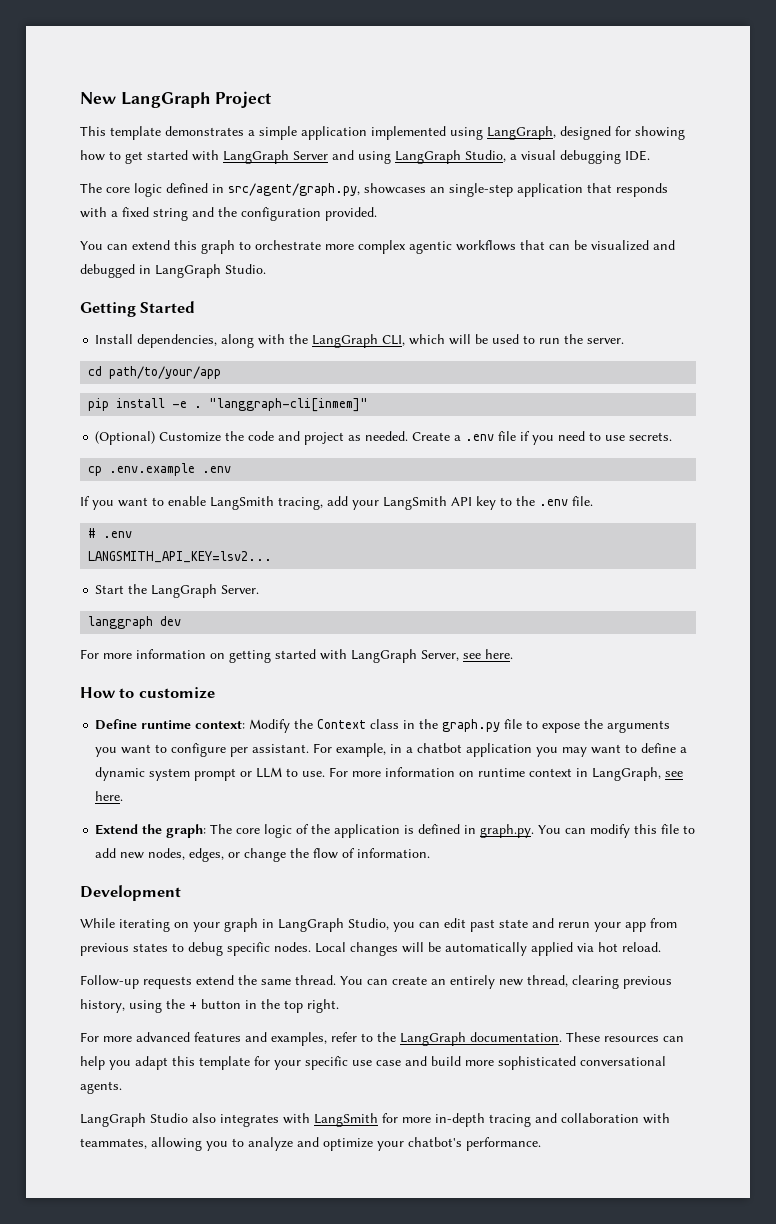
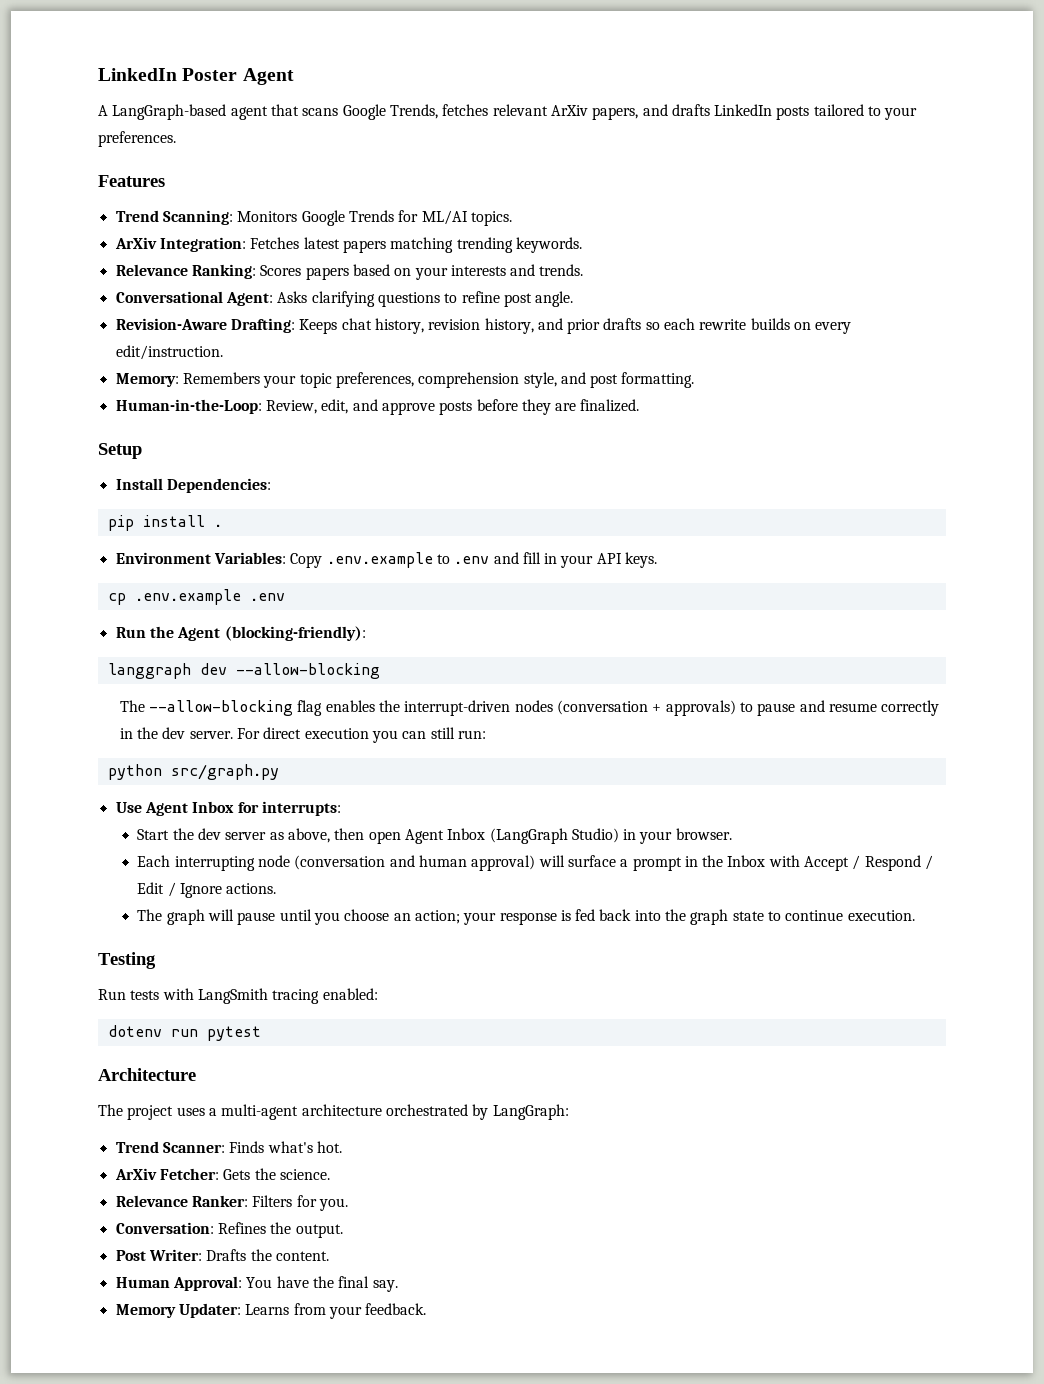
- New LangGraph Project
- This template demonstrates a simple application implemented using LangGraph, designed for showing how to get started with LangGraph Server and using LangGraph Studio, a visual debugging IDE.
- The core logic defined in src/agent/graph.py, showcases an single-step application that responds with a fixed string and the configuration provided.
- You can extend this graph to orchestrate more complex agentic workflows that can be visualized and debugged in LangGraph Studio.
- Getting Started
- Install dependencies, along with the LangGraph CLI, which will be used to run the server.
- cd path/to/your/app
+ LinkedIn Poster Agent
+ A LangGraph-based agent that scans Google Trends, fetches relevant ArXiv papers, and drafts LinkedIn posts tailored to your preferences.
+ Features
+ Trend Scanning: Monitors Google Trends for ML/AI topics.
+ ArXiv Integration: Fetches latest papers matching trending keywords.
+ Relevance Ranking: Scores papers based on your interests and trends.
+ Conversational Agent: Asks clarifying questions to refine post angle.
+ Revision-Aware Drafting: Keeps chat history, revision history, and prior drafts so each rewrite builds on every edit/instruction.
+ Memory: Remembers your topic preferences, comprehension style, and post formatting.
+ Human-in-the-Loop: Review, edit, and approve posts before they are finalized.
+ Setup
+ Install Dependencies:
- pip install -e . "langgraph-cli[inmem]"
- (Optional) Customize the code and project as needed. Create a .env file if you need to use secrets.
+ pip install .
+ Environment Variables: Copy .env.example to .env and fill in your API keys.
  cp .env.example .env
- If you want to enable LangSmith tracing, add your LangSmith API key to the .env file.
- # .env
- LANGSMITH_API_KEY=lsv2...
- Start the LangGraph Server.
- langgraph dev
- For more information on getting started with LangGraph Server, see here.
- How to customize
- Define runtime context: Modify the Context class in the graph.py file to expose the arguments you want to configure per assistant. For example, in a chatbot application you may want to define a dynamic system prompt or LLM to use. For more information on runtime context in LangGraph, see here.
- Extend the graph: The core logic of the application is defined in graph.py. You can modify this file to add new nodes, edges, or change the flow of information.
- Development
- While iterating on your graph in LangGraph Studio, you can edit past state and rerun your app from previous states to debug specific nodes. Local changes will be automatically applied via hot reload.
- Follow-up requests extend the same thread. You can create an entirely new thread, clearing previous history, using the + button in the top right.
- For more advanced features and examples, refer to the LangGraph documentation. These resources can help you adapt this template for your specific use case and build more sophisticated conversational agents.
- LangGraph Studio also integrates with LangSmith for more in-depth tracing and collaboration with teammates, allowing you to analyze and optimize your chatbot's performance.
+ Run the Agent (blocking-friendly):
+ langgraph dev --allow-blocking
+ The --allow-blocking flag enables the interrupt-driven nodes (conversation + approvals) to pause and resume correctly in the dev server. For direct execution you can still run:
+ python src/graph.py
+ Use Agent Inbox for interrupts:
+ Start the dev server as above, then open Agent Inbox (LangGraph Studio) in your browser.
+ Each interrupting node (conversation and human approval) will surface a prompt in the Inbox with Accept / Respond / Edit / Ignore actions.
+ The graph will pause until you choose an action; your response is fed back into the graph state to continue execution.
+ Testing
+ Run tests with LangSmith tracing enabled:
+ dotenv run pytest
+ Architecture
+ The project uses a multi-agent architecture orchestrated by LangGraph:
+ Trend Scanner: Finds what's hot.
+ ArXiv Fetcher: Gets the science.
+ Relevance Ranker: Filters for you.
+ Conversation: Refines the output.
+ Post Writer: Drafts the content.
+ Human Approval: You have the final say.
+ Memory Updater: Learns from your feedback.

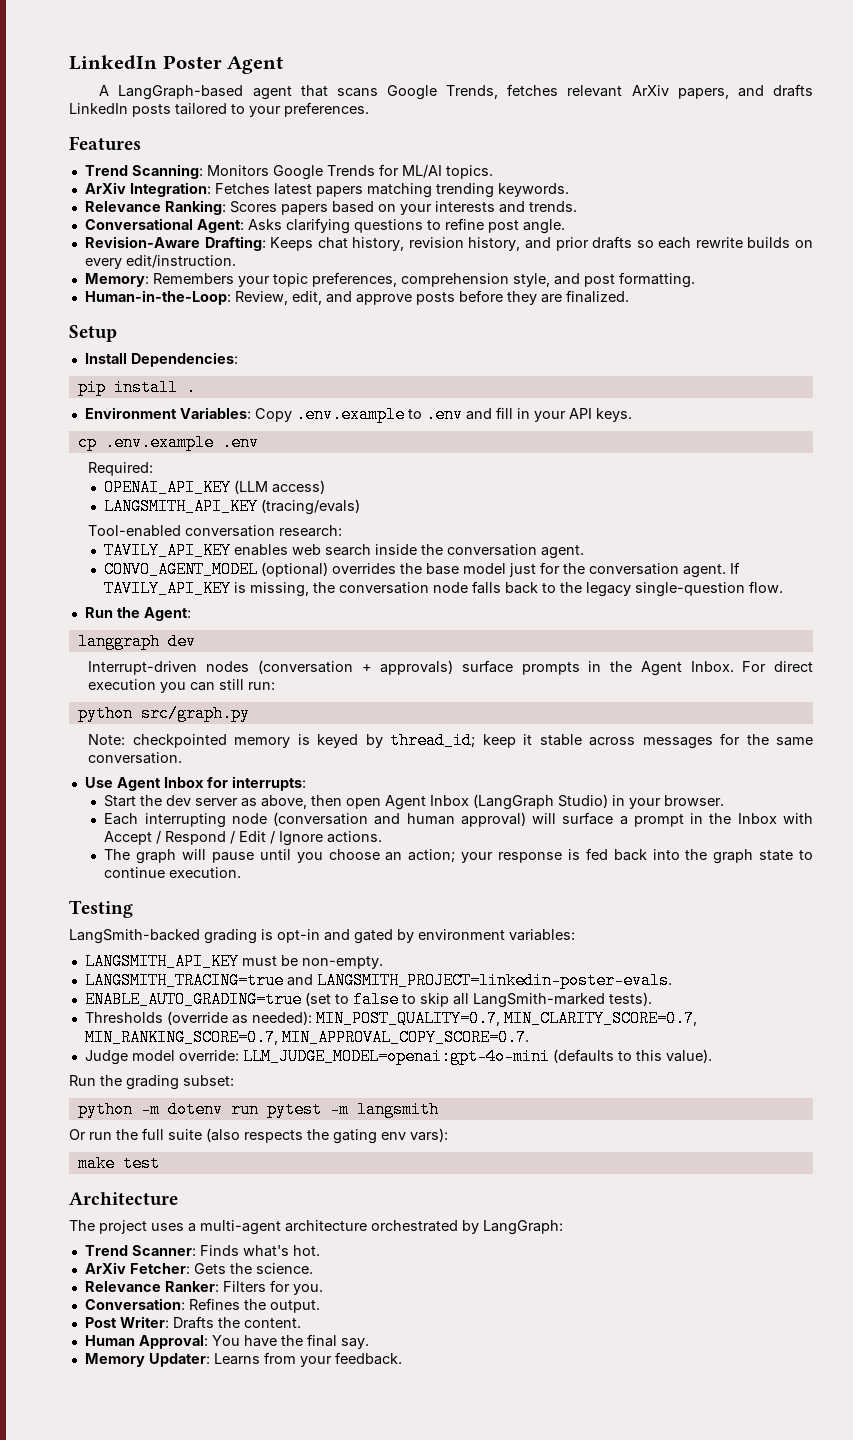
- Run the Agent (blocking-friendly):
+ Required:
+ OPENAI_API_KEY (LLM access)
+ LANGSMITH_API_KEY (tracing/evals)
+ Tool-enabled conversation research:
+ TAVILY_API_KEY enables web search inside the conversation agent.
+ CONVO_AGENT_MODEL (optional) overrides the base model just for the conversation agent. If TAVILY_API_KEY is missing, the conversation node falls back to the legacy single-question flow.
+ Run the Agent:
- langgraph dev --allow-blocking
- The --allow-blocking flag enables the interrupt-driven nodes (conversation + approvals) to pause and resume correctly in the dev server.
+ langgraph dev
+ Interrupt-driven nodes (conversation + approvals) surface prompts in the Agent Inbox.
+ Note: checkpointed memory is keyed by thread_id; keep it stable across messages for the same conversation.
- Run tests with LangSmith tracing enabled:
- dotenv run pytest
+ LangSmith-backed grading is opt-in and gated by environment variables:
+ LANGSMITH_API_KEY must be non-empty.
+ LANGSMITH_TRACING=true and LANGSMITH_PROJECT=linkedin-poster-evals.
+ ENABLE_AUTO_GRADING=true (set to false to skip all LangSmith-marked tests).
+ Thresholds (override as needed): MIN_POST_QUALITY=0.7, MIN_CLARITY_SCORE=0.7, MIN_RANKING_SCORE=0.7, MIN_APPROVAL_COPY_SCORE=0.7.
+ Judge model override: LLM_JUDGE_MODEL=openai:gpt-4o-mini (defaults to this value).
+ Run the grading subset:
+ python -m dotenv run pytest -m langsmith
+ Or run the full suite (also respects the gating env vars):
+ make test

